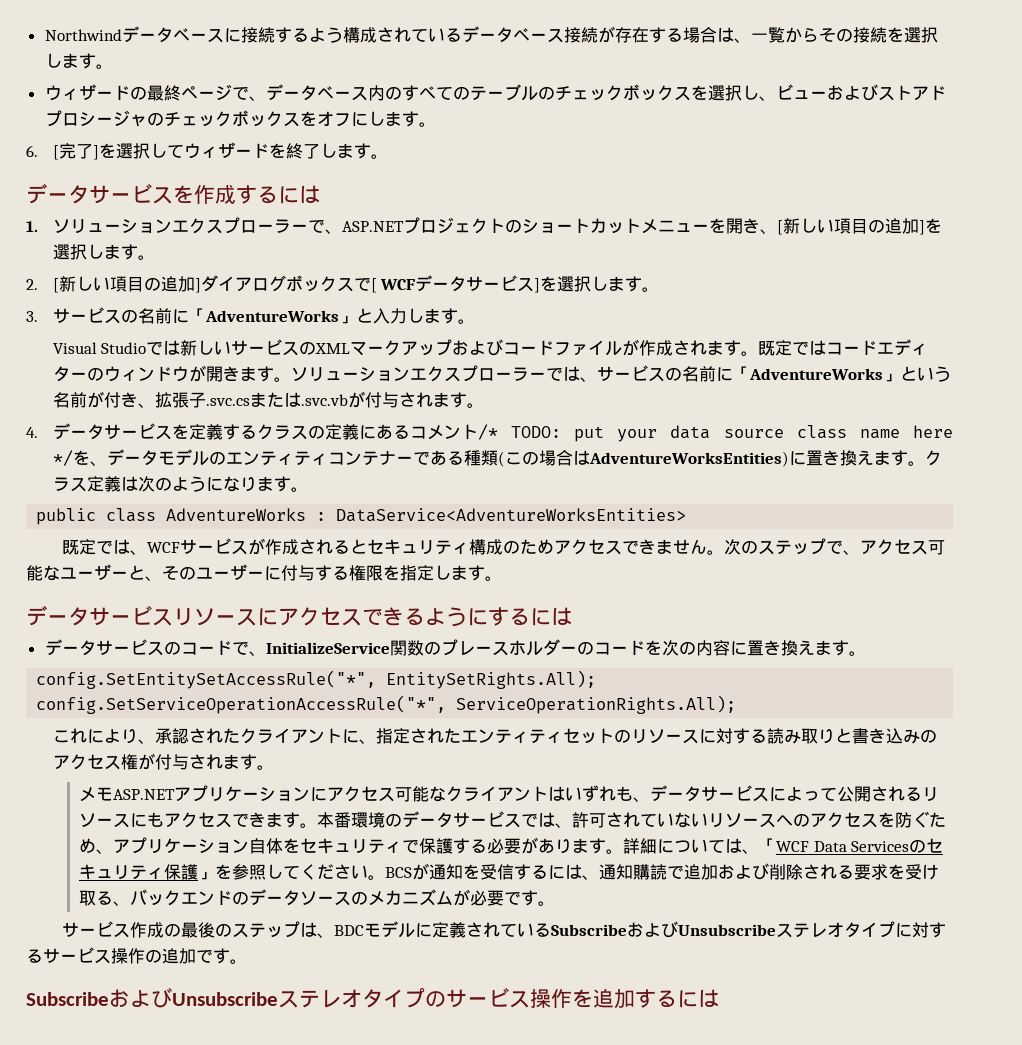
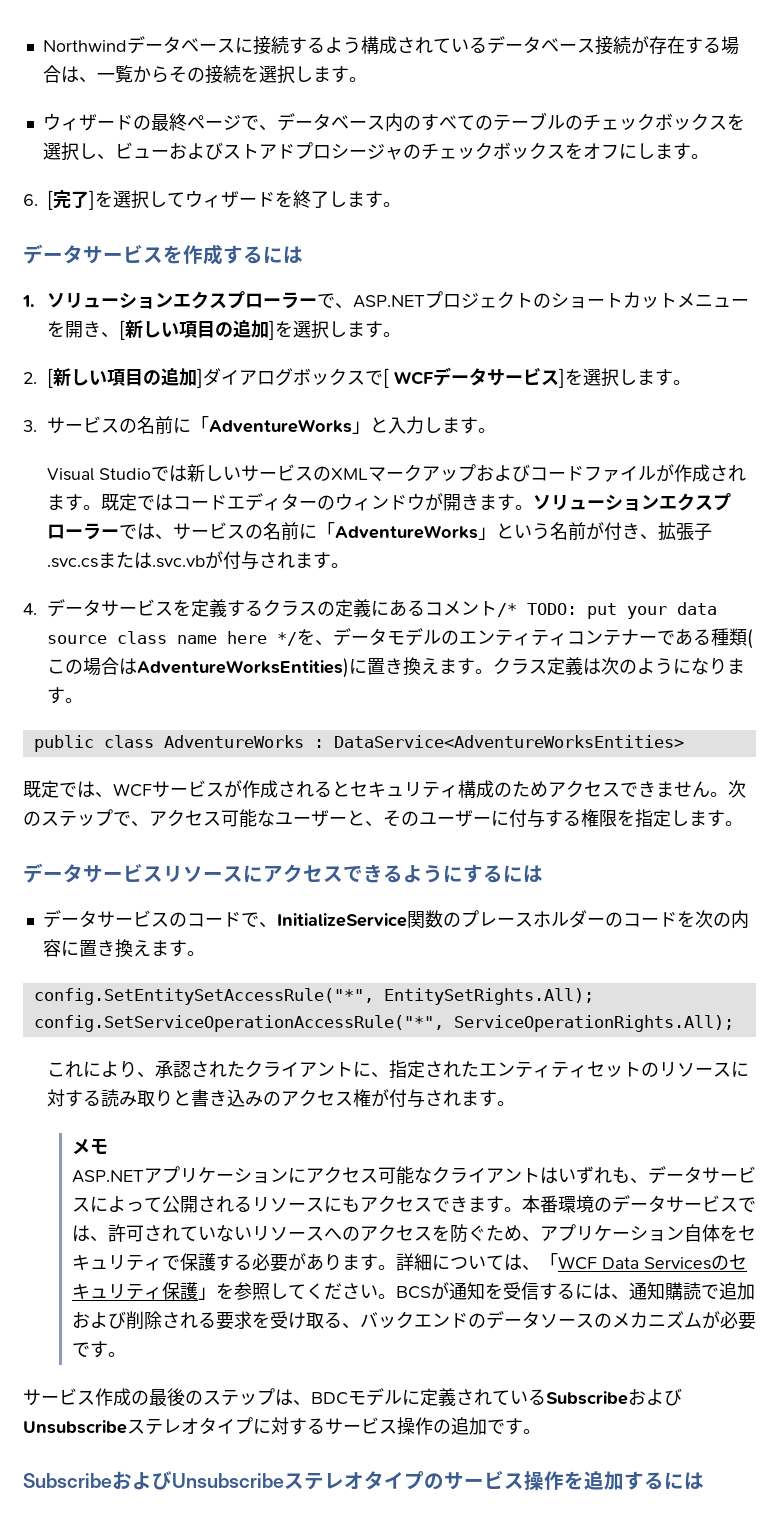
- メモASP.NETアプリケーションにアクセス可能なクライアントはいずれも、データサービスによって公開されるリソースにもアクセスできます。
+ メモ
+ ASP.NETアプリケーションにアクセス可能なクライアントはいずれも、データサービスによって公開されるリソースにもアクセスできます。

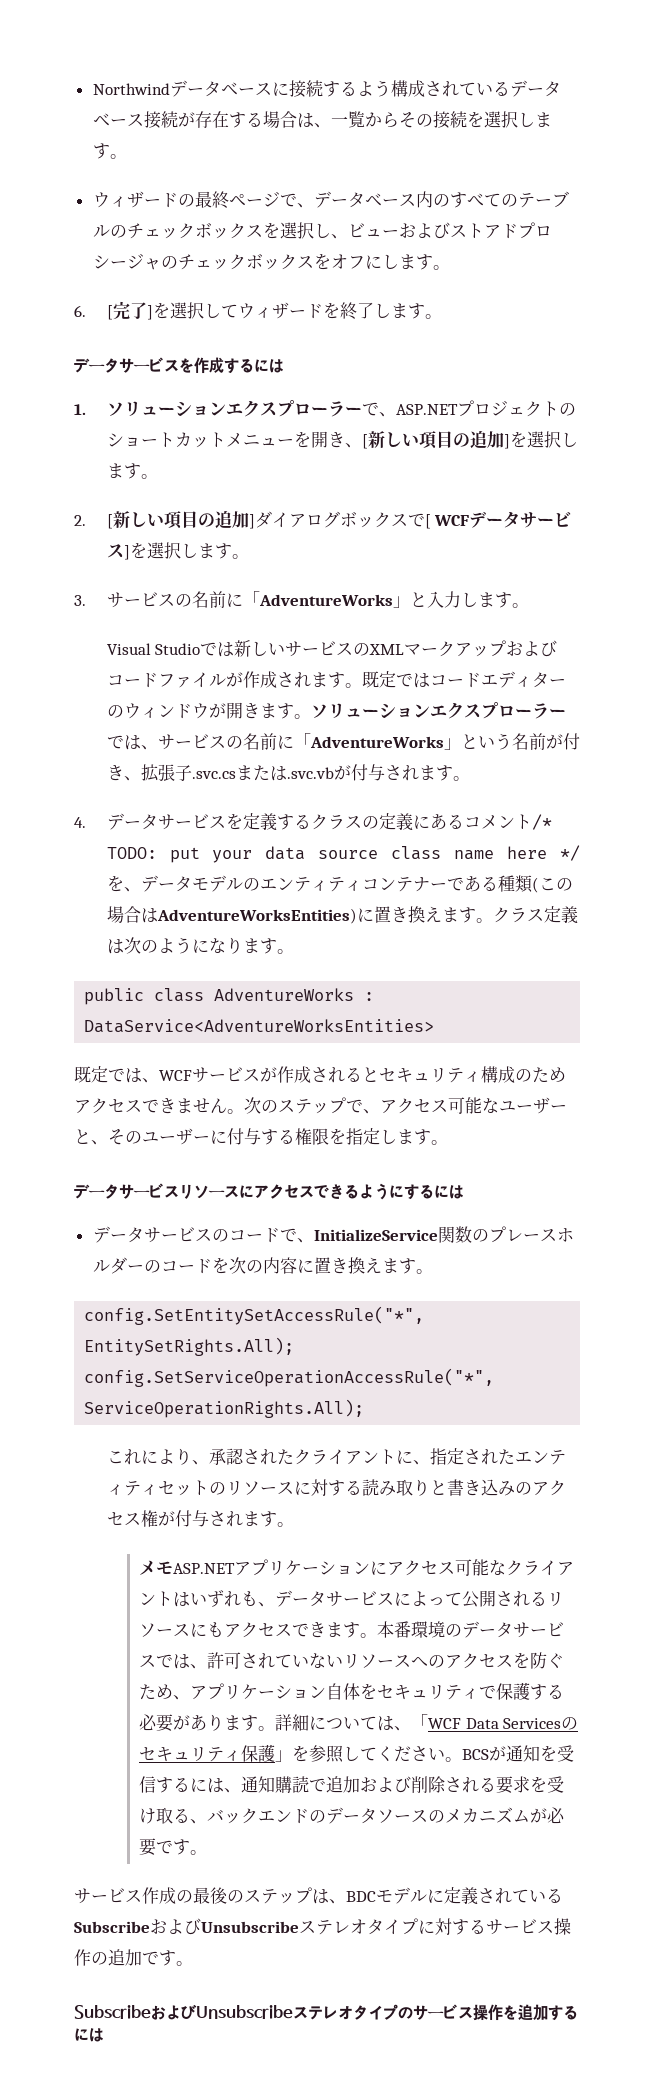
- メモ
- ASP.NETアプリケーションにアクセス可能なクライアントはいずれも、データサービスによって公開されるリソースにもアクセスできます。
+ メモASP.NETアプリケーションにアクセス可能なクライアントはいずれも、データサービスによって公開されるリソースにもアクセスできます。

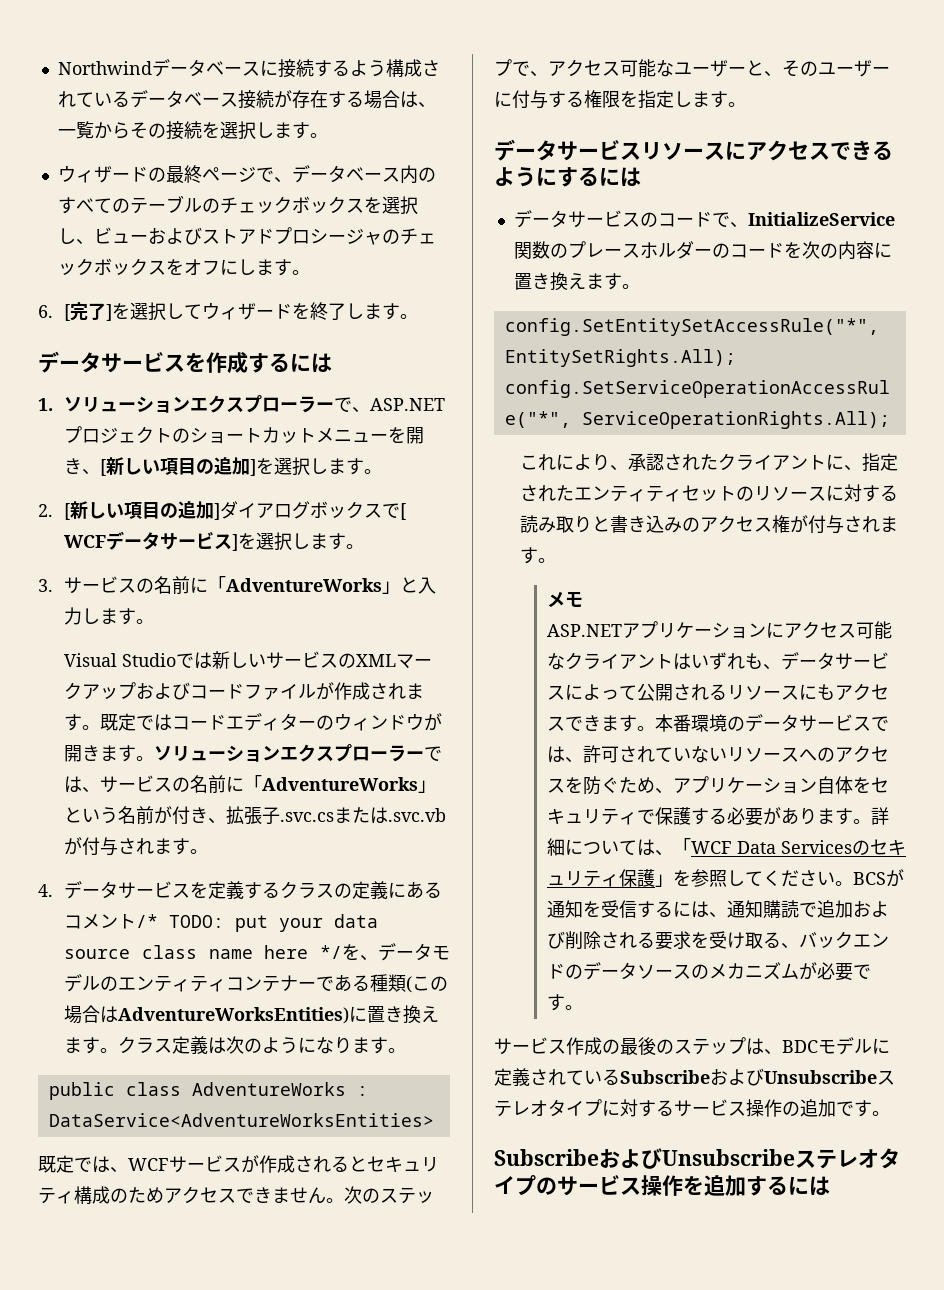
- メモASP.NETアプリケーションにアクセス可能なクライアントはいずれも、データサービスによって公開されるリソースにもアクセスできます。
+ メモ
+ ASP.NETアプリケーションにアクセス可能なクライアントはいずれも、データサービスによって公開されるリソースにもアクセスできます。

